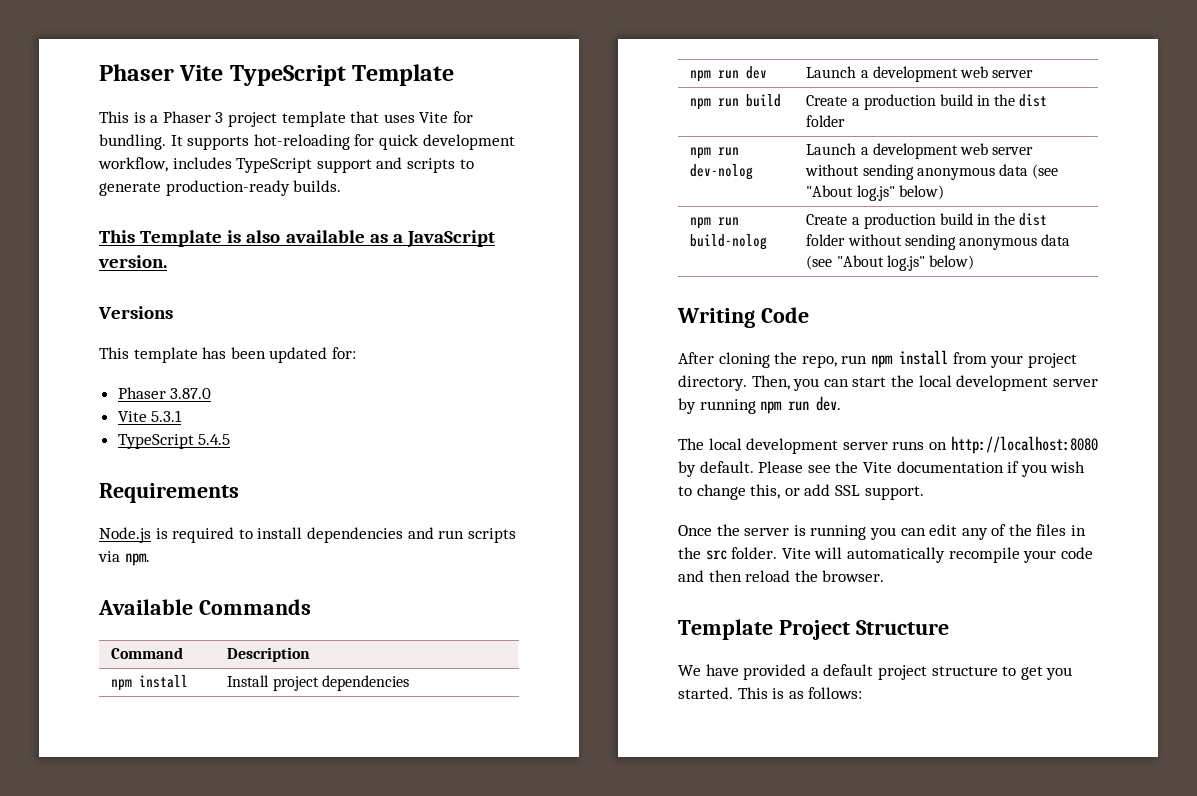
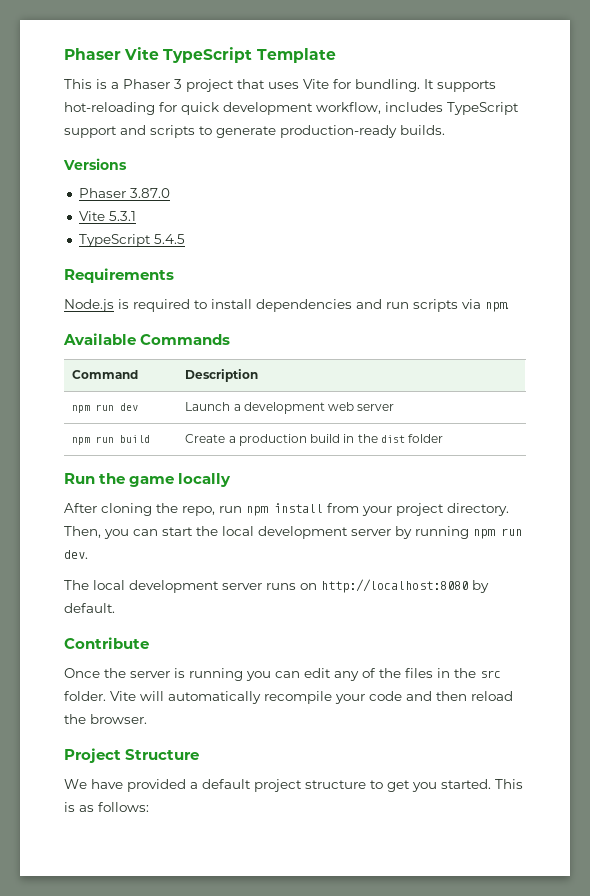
- This is a Phaser 3 project template that uses Vite for bundling.
+ This is a Phaser 3 project that uses Vite for bundling.
- This Template is also available as a JavaScript version.
  Versions
- This template has been updated for:
- npm install | Install project dependencies
- npm run dev-nolog | Launch a development web server without sending anonymous data (see "About log.js" below)
- npm run build-nolog | Create a production build in the dist folder without sending anonymous data (see "About log.js" below)
- Writing Code
+ Run the game locally
- The local development server runs on http://localhost:8080 by default. Please see the Vite documentation if you wish to change this, or add SSL support.
+ The local development server runs on http://localhost:8080 by default.
+ Contribute
- Template Project Structure
+ Project Structure

